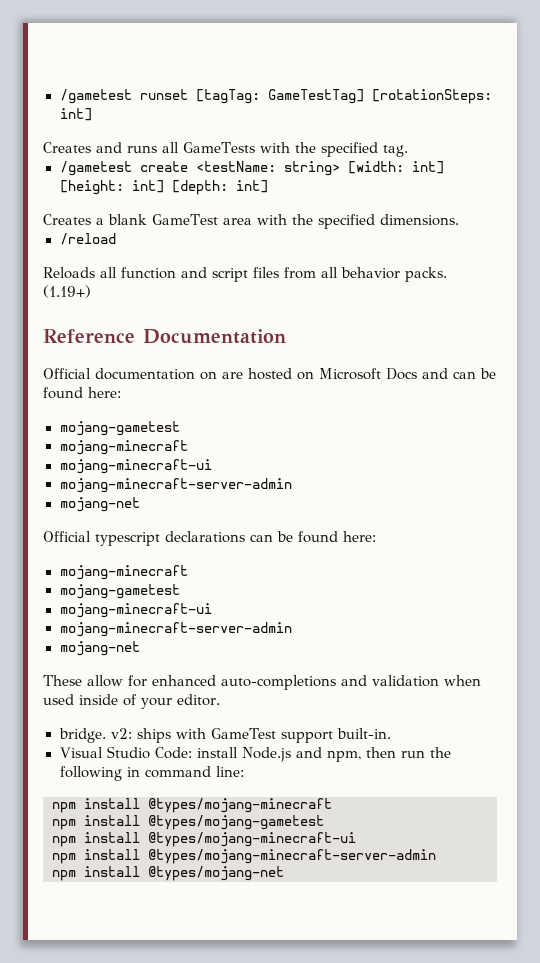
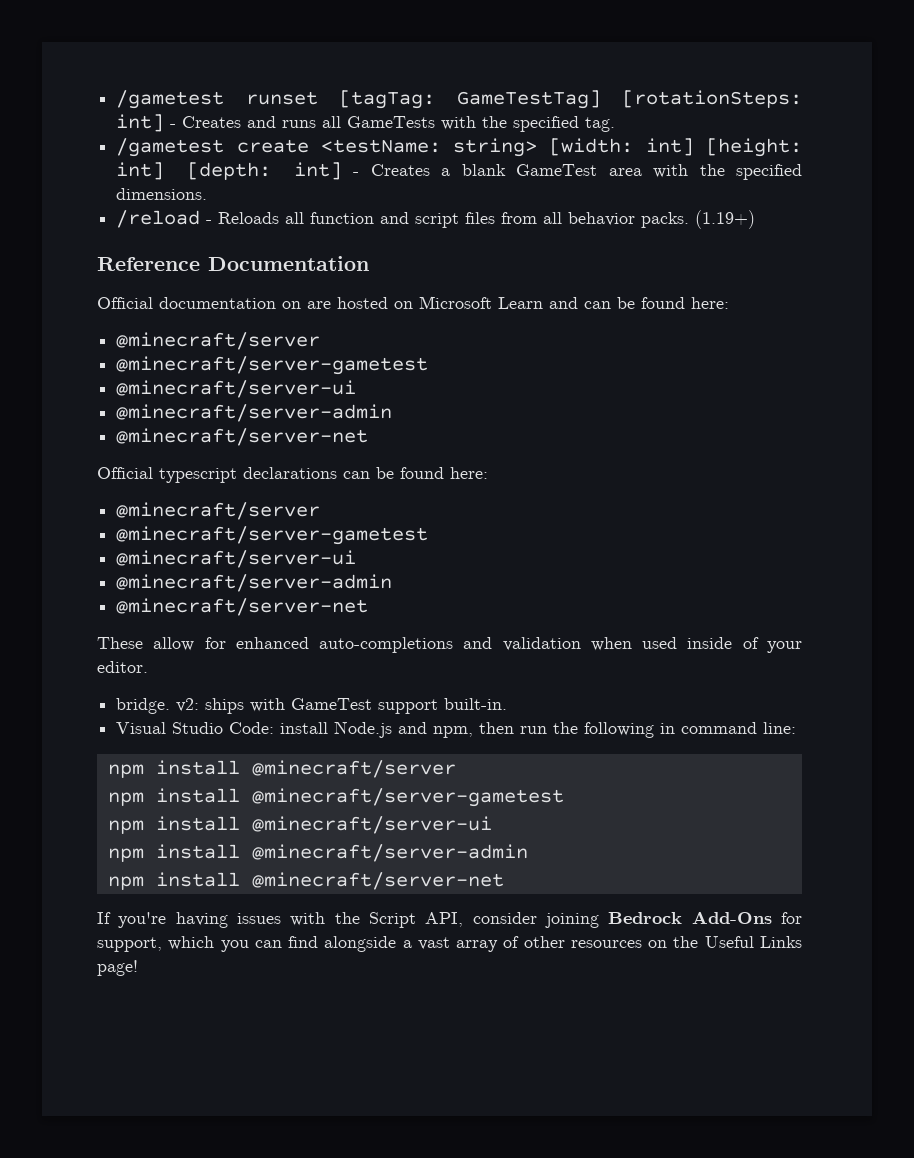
- /gametest runset [tagTag: GameTestTag] [rotationSteps: int]
- Creates and runs all GameTests with the specified tag.
+ /gametest runset [tagTag: GameTestTag] [rotationSteps: int] - Creates and runs all GameTests with the specified tag.
- /gametest create <testName: string> [width: int] [height: int] [depth: int]
- Creates a blank GameTest area with the specified dimensions.
+ /gametest create <testName: string> [width: int] [height: int] [depth: int] - Creates a blank GameTest area with the specified dimensions.
- /reload
- Reloads all function and script files from all behavior packs.
+ /reload - Reloads all function and script files from all behavior packs.
- Official documentation on are hosted on Microsoft Docs and can be found here:
- mojang-gametest
- mojang-minecraft
- mojang-minecraft-ui
- mojang-minecraft-server-admin
- mojang-net
+ Official documentation on are hosted on Microsoft Learn and can be found here:
+ @minecraft/server
+ @minecraft/server-gametest
+ @minecraft/server-ui
+ @minecraft/server-admin
+ @minecraft/server-net
  Official typescript declarations can be found here:
- mojang-minecraft
- mojang-gametest
- mojang-minecraft-ui
- mojang-minecraft-server-admin
- mojang-net
+ @minecraft/server
+ @minecraft/server-gametest
+ @minecraft/server-ui
+ @minecraft/server-admin
+ @minecraft/server-net
- npm install @types/mojang-minecraft
- npm install @types/mojang-gametest
- npm install @types/mojang-minecraft-ui
- npm install @types/mojang-minecraft-server-admin
- npm install @types/mojang-net
+ npm install @minecraft/server
+ npm install @minecraft/server-gametest
+ npm install @minecraft/server-ui
+ npm install @minecraft/server-admin
+ npm install @minecraft/server-net
+ If you're having issues with the Script API, consider joining Bedrock Add-Ons for support, which you can find alongside a vast array of other resources on the Useful Links page!

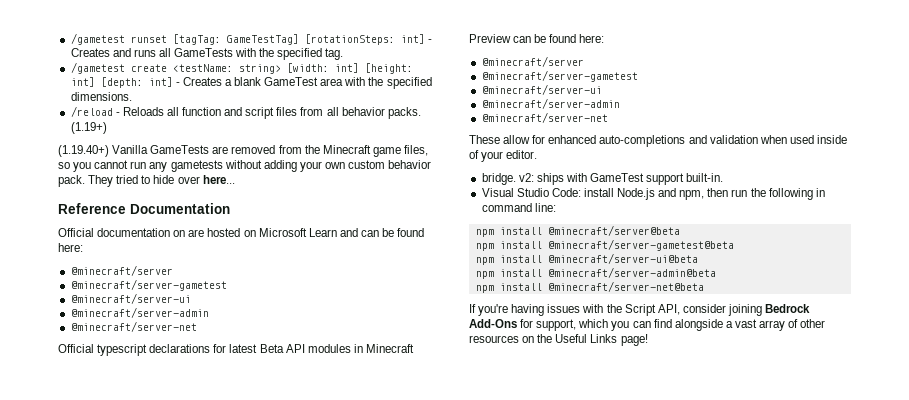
+ (1.19.40+) Vanilla GameTests are removed from the Minecraft game files, so you cannot run any gametests without adding your own custom behavior pack. They tried to hide over here...
- Official typescript declarations can be found here:
+ Official typescript declarations for latest Beta API modules in Minecraft Preview can be found here:
- npm install @minecraft/server
- npm install @minecraft/server-gametest
- npm install @minecraft/server-ui
- npm install @minecraft/server-admin
- npm install @minecraft/server-net
+ npm install @minecraft/server@beta
+ npm install @minecraft/server-gametest@beta
+ npm install @minecraft/server-ui@beta
+ npm install @minecraft/server-admin@beta
+ npm install @minecraft/server-net@beta

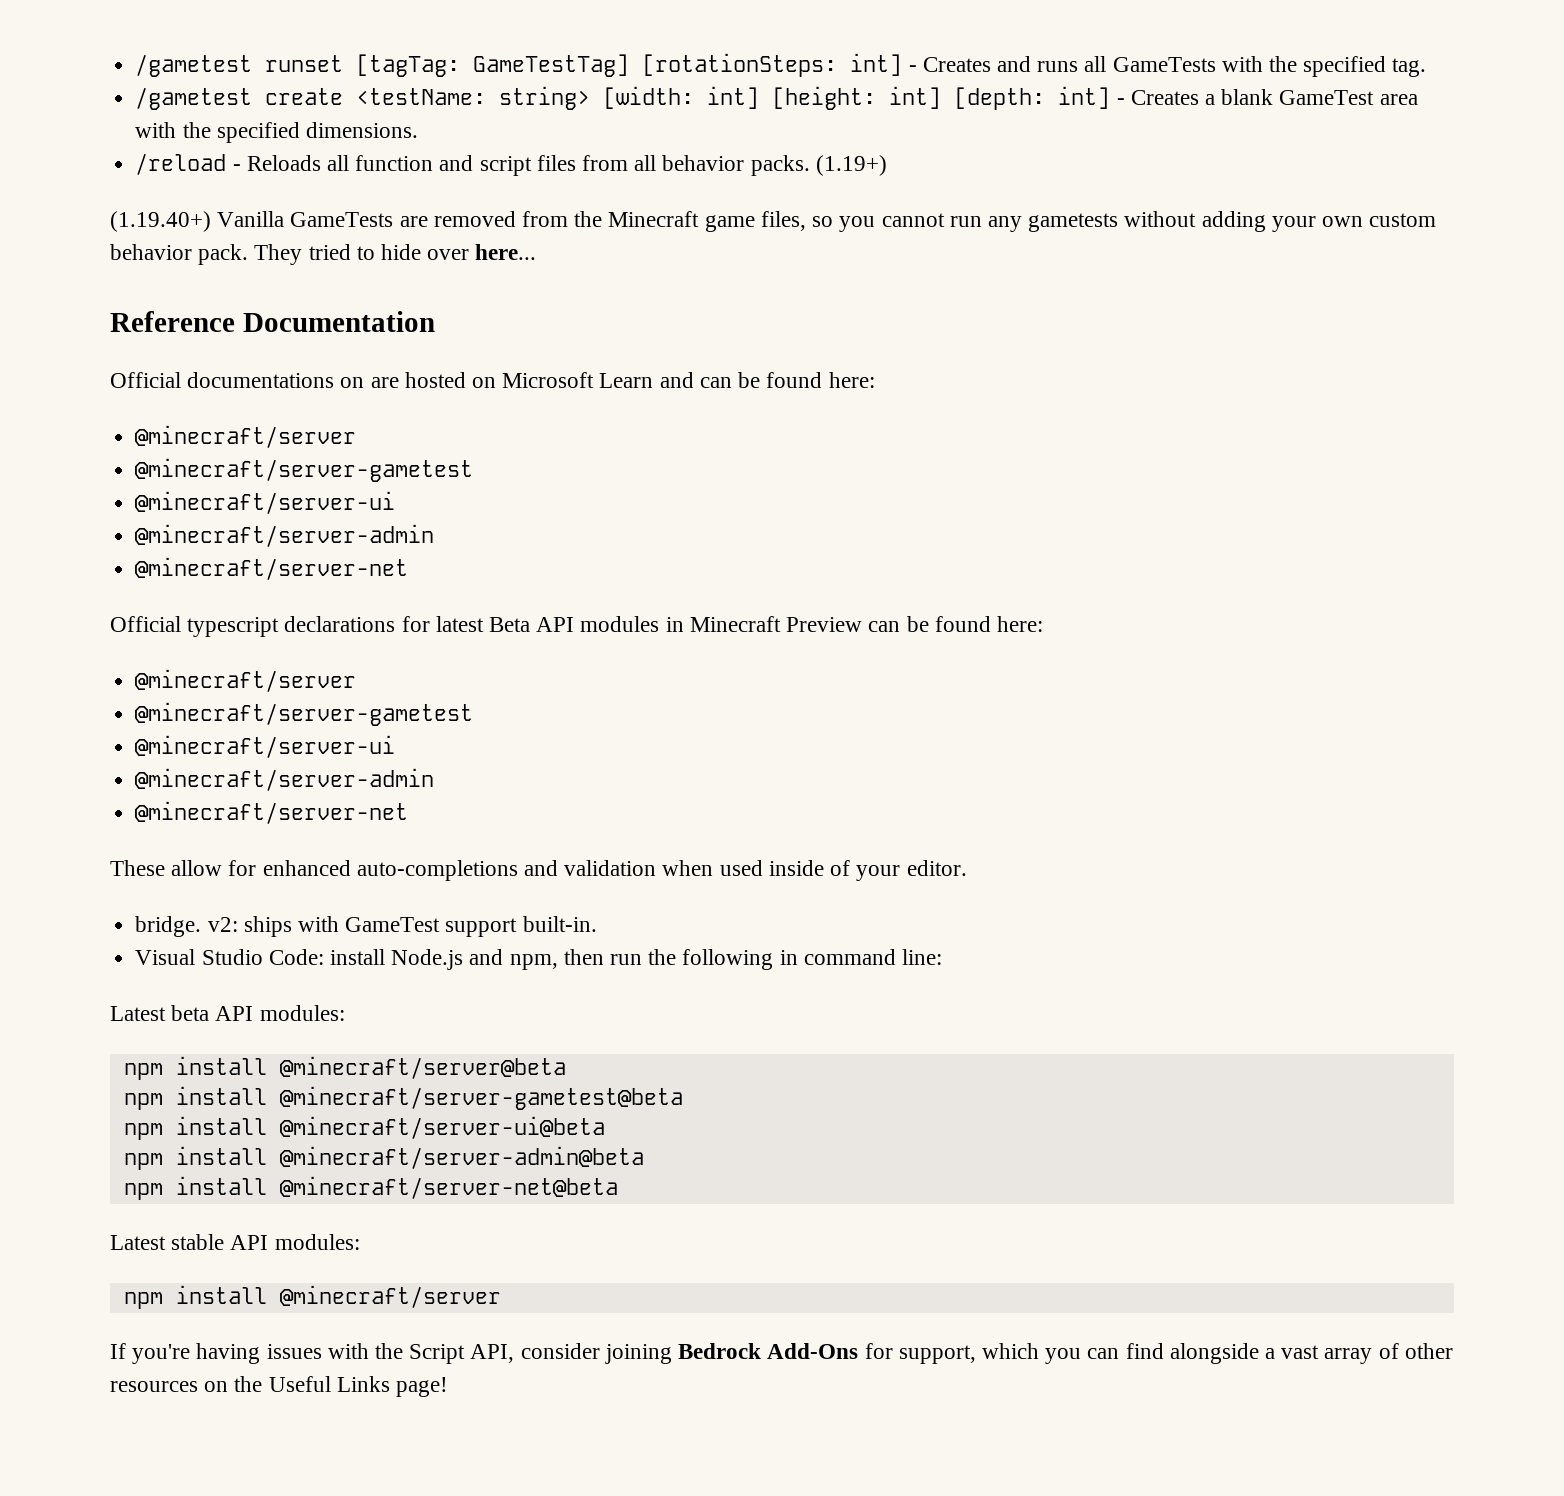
- Official documentation on are hosted on Microsoft Learn and can be found here:
+ Official documentations on are hosted on Microsoft Learn and can be found here:
+ Latest beta API modules:
+ Latest stable API modules:
+ npm install @minecraft/server

